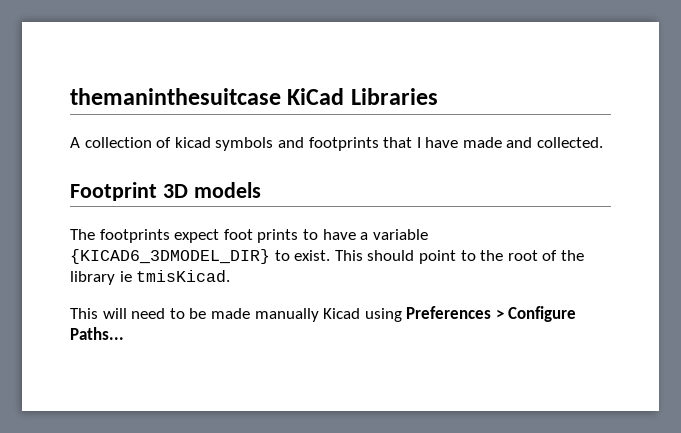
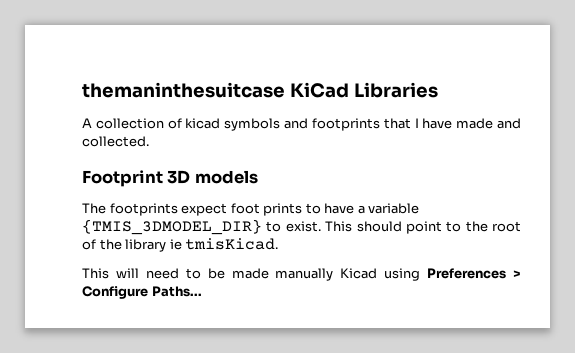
- The footprints expect foot prints to have a variable {KICAD6_3DMODEL_DIR} to exist.
+ The footprints expect foot prints to have a variable {TMIS_3DMODEL_DIR} to exist.

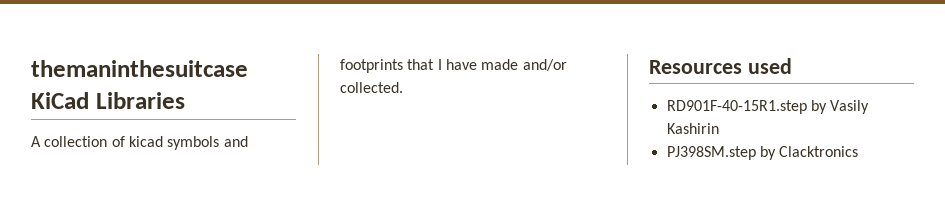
- A collection of kicad symbols and footprints that I have made and collected.
+ A collection of kicad symbols and footprints that I have made and/or collected.
- Footprint 3D models
- The footprints expect foot prints to have a variable {TMIS_3DMODEL_DIR} to exist. This should point to the root of the library ie tmisKicad.
- This will need to be made manually Kicad using Preferences > Configure Paths...
+ Resources used
+ RD901F-40-15R1.step by Vasily Kashirin
+ PJ398SM.step by Clacktronics

